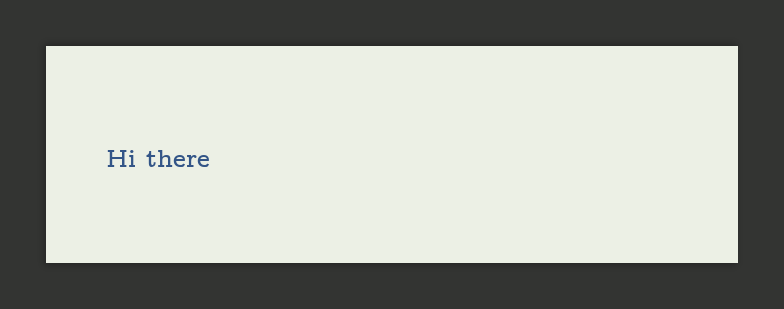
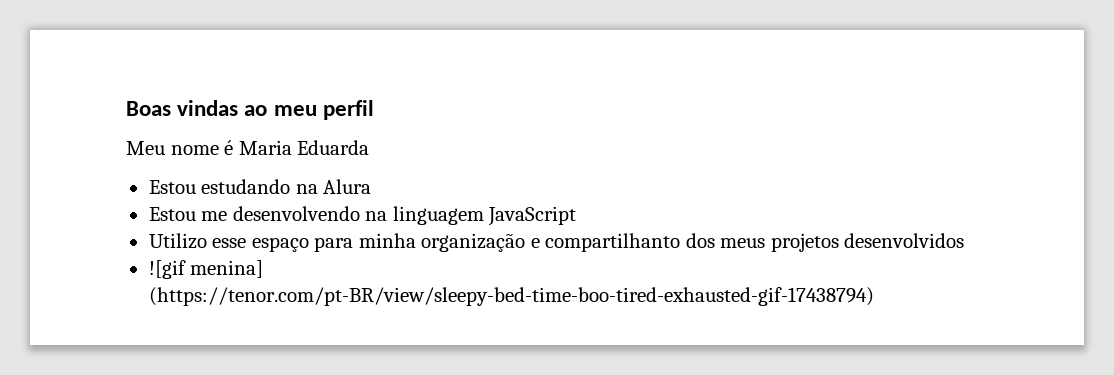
- Hi there
+ Boas vindas ao meu perfil
+ Meu nome é Maria Eduarda
+ Estou estudando na Alura
+ Estou me desenvolvendo na linguagem JavaScript
+ Utilizo esse espaço para minha organização e compartilhanto dos meus projetos desenvolvidos
+ ![gif menina] (https://tenor.com/pt-BR/view/sleepy-bed-time-boo-tired-exhausted-gif-17438794)

